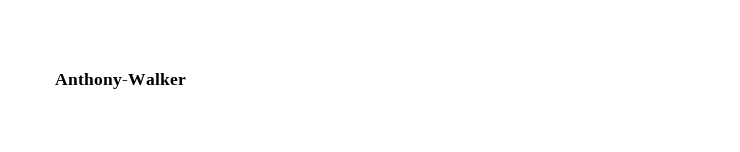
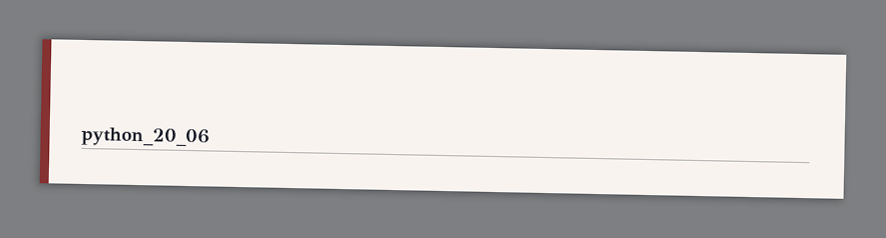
- Anthony-Walker
+ python_20_06

